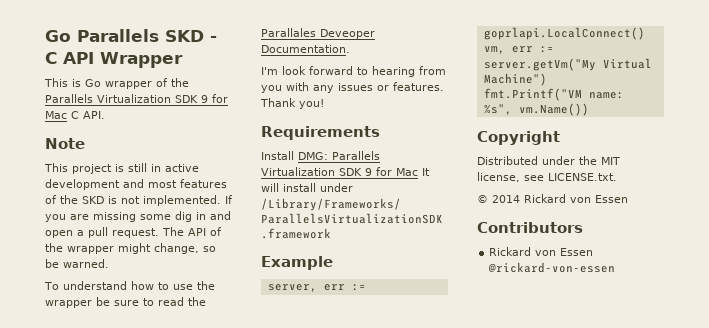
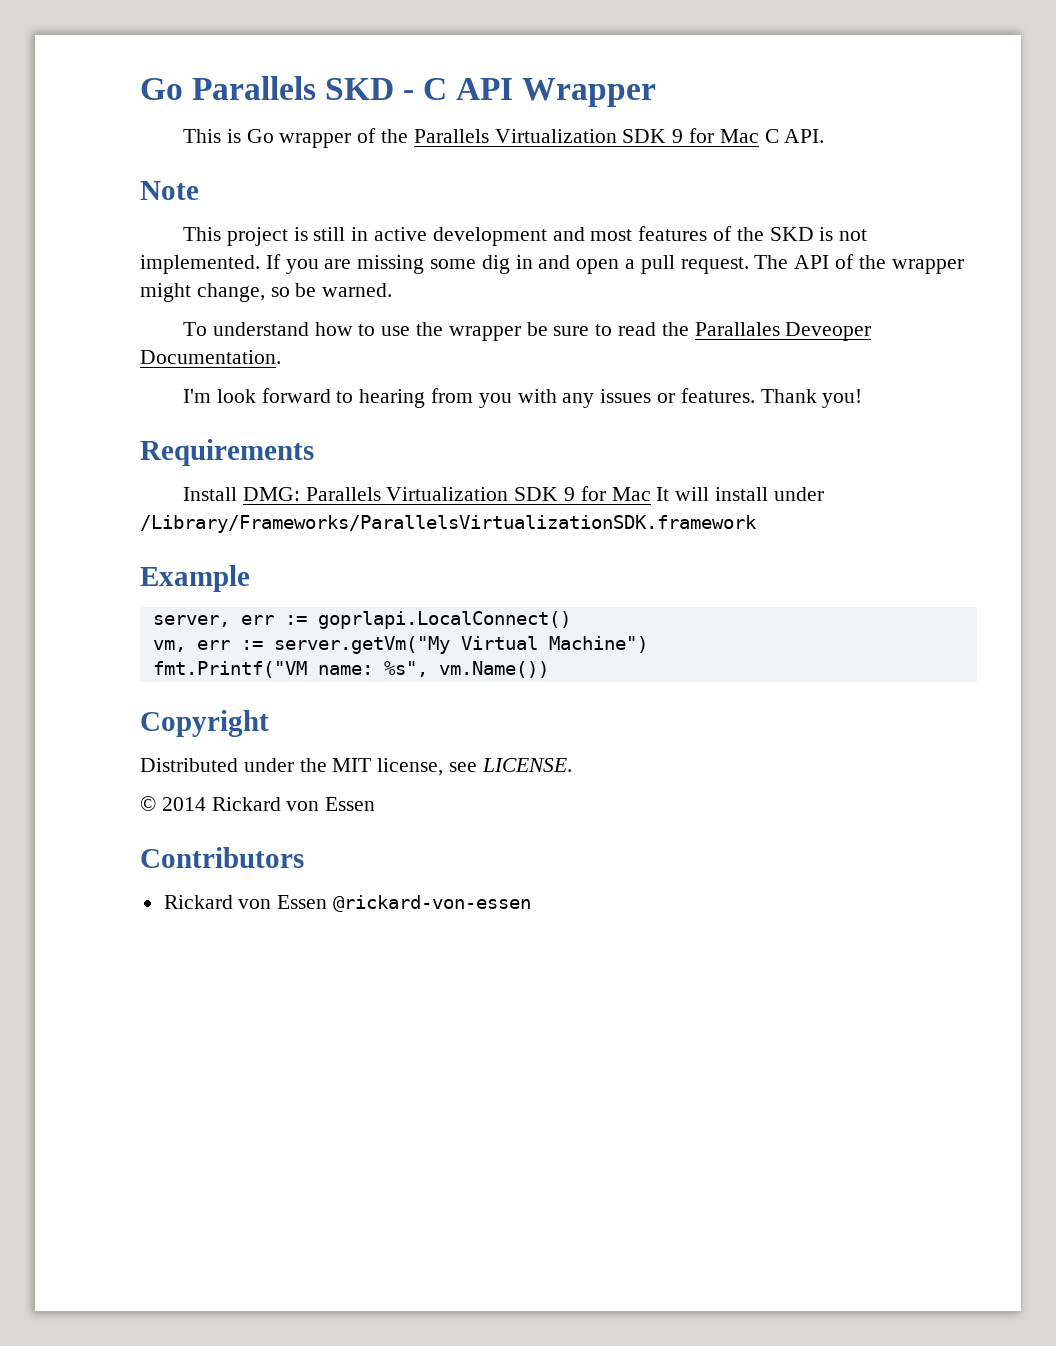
- Distributed under the MIT license, see LICENSE.txt.
+ Distributed under the MIT license, see LICENSE.

